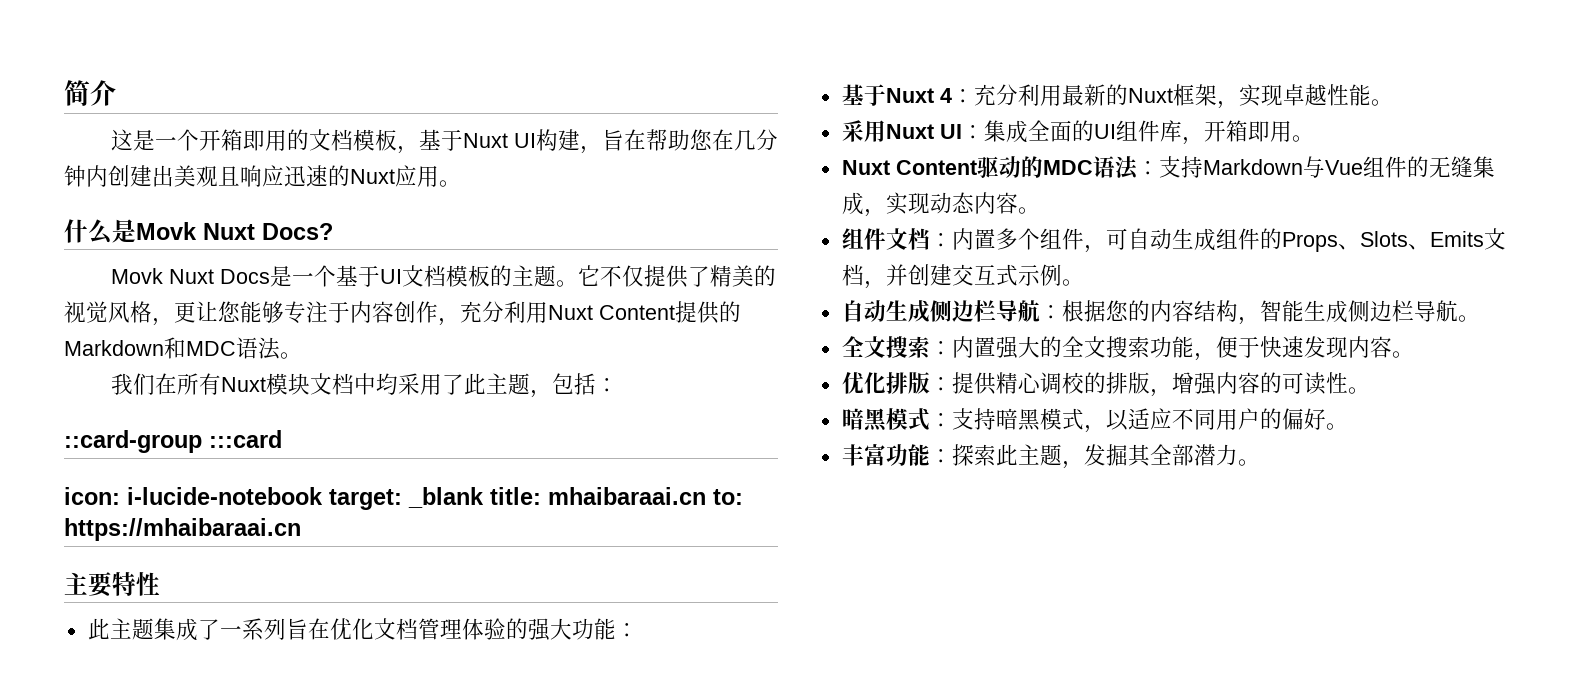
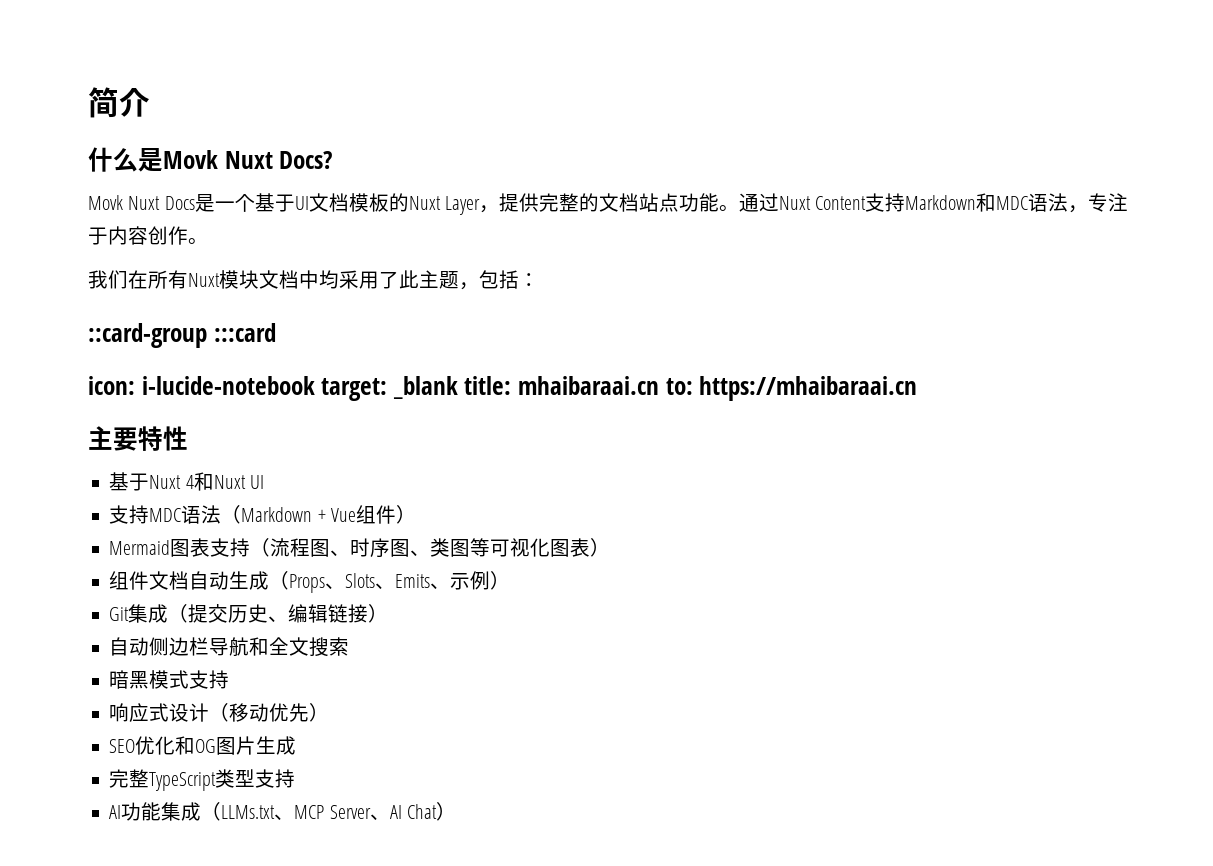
- 这是一个开箱即用的文档模板，基于Nuxt UI构建，旨在帮助您在几分钟内创建出美观且响应迅速的Nuxt应用。
- Movk Nuxt Docs是一个基于UI文档模板的主题。它不仅提供了精美的视觉风格，更让您能够专注于内容创作，充分利用Nuxt Content提供的Markdown和MDC语法。
+ Movk Nuxt Docs是一个基于UI文档模板的Nuxt Layer，提供完整的文档站点功能。通过Nuxt Content支持Markdown和MDC语法，专注于内容创作。
- 此主题集成了一系列旨在优化文档管理体验的强大功能：
- 基于Nuxt 4：充分利用最新的Nuxt框架，实现卓越性能。
- 采用Nuxt UI：集成全面的UI组件库，开箱即用。
- Nuxt Content驱动的MDC语法：支持Markdown与Vue组件的无缝集成，实现动态内容。
- 组件文档：内置多个组件，可自动生成组件的Props、Slots、Emits文档，并创建交互式示例。
- 自动生成侧边栏导航：根据您的内容结构，智能生成侧边栏导航。
- 全文搜索：内置强大的全文搜索功能，便于快速发现内容。
- 优化排版：提供精心调校的排版，增强内容的可读性。
- 暗黑模式：支持暗黑模式，以适应不同用户的偏好。
- 丰富功能：探索此主题，发掘其全部潜力。
+ 基于Nuxt 4和Nuxt UI
+ 支持MDC语法（Markdown + Vue组件）
+ Mermaid图表支持（流程图、时序图、类图等可视化图表）
+ 组件文档自动生成（Props、Slots、Emits、示例）
+ Git集成（提交历史、编辑链接）
+ 自动侧边栏导航和全文搜索
+ 暗黑模式支持
+ 响应式设计（移动优先）
+ SEO优化和OG图片生成
+ 完整TypeScript类型支持
+ AI功能集成（LLMs.txt、MCP Server、AI Chat）

